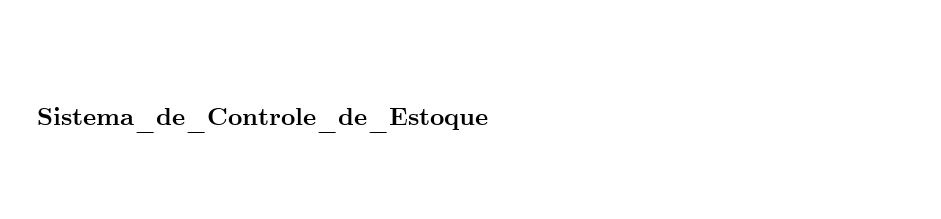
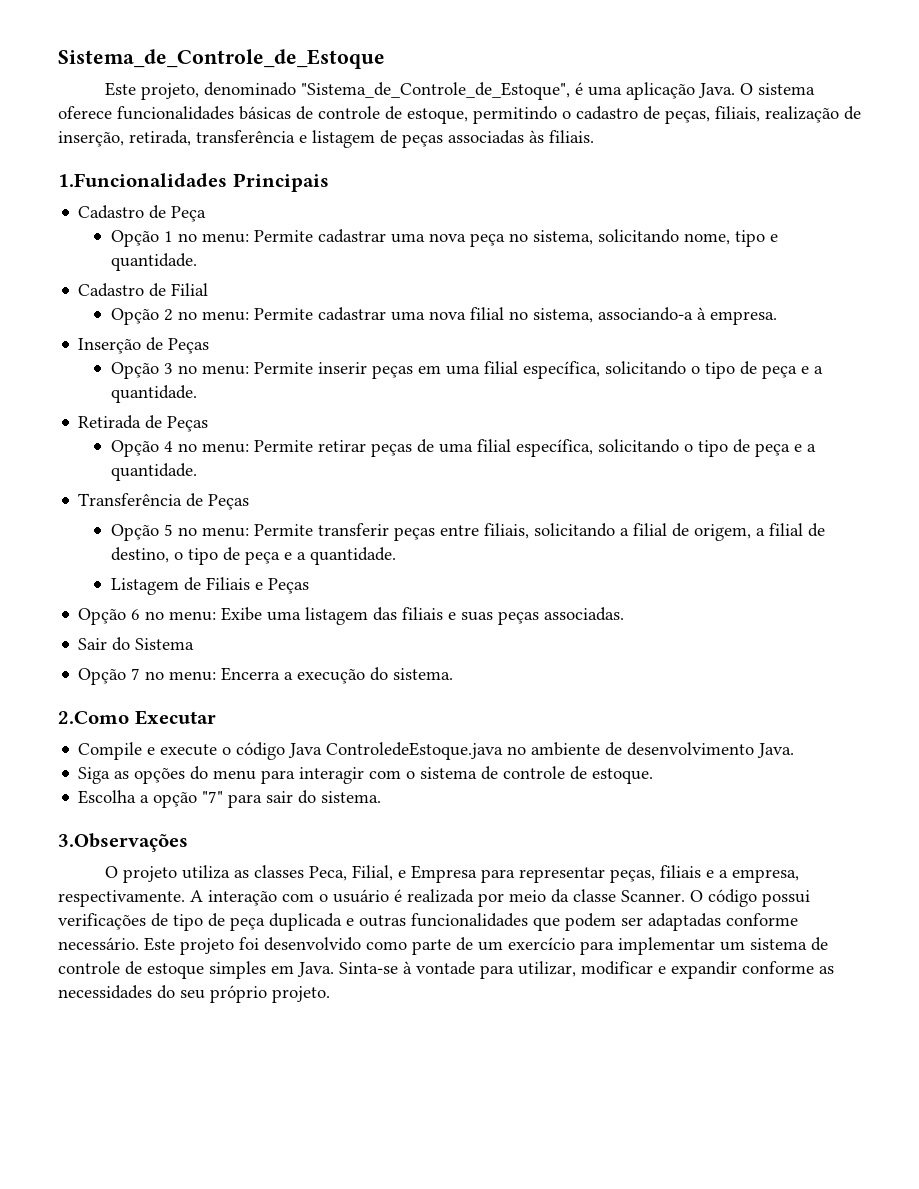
+ Este projeto, denominado "Sistema_de_Controle_de_Estoque", é uma aplicação Java. O sistema oferece funcionalidades básicas de controle de estoque, permitindo o cadastro de peças, filiais, realização de inserção, retirada, transferência e listagem de peças associadas às filiais.
+ 1.Funcionalidades Principais
+ Cadastro de Peça
+ Opção 1 no menu: Permite cadastrar uma nova peça no sistema, solicitando nome, tipo e quantidade.
+ Cadastro de Filial
+ Opção 2 no menu: Permite cadastrar uma nova filial no sistema, associando-a à empresa.
+ Inserção de Peças
+ Opção 3 no menu: Permite inserir peças em uma filial específica, solicitando o tipo de peça e a quantidade.
+ Retirada de Peças
+ Opção 4 no menu: Permite retirar peças de uma filial específica, solicitando o tipo de peça e a quantidade.
+ Transferência de Peças
+ Opção 5 no menu: Permite transferir peças entre filiais, solicitando a filial de origem, a filial de destino, o tipo de peça e a quantidade.
+ Listagem de Filiais e Peças
+ Opção 6 no menu: Exibe uma listagem das filiais e suas peças associadas.
+ Sair do Sistema
+ Opção 7 no menu: Encerra a execução do sistema.
+ 2.Como Executar
+ Compile e execute o código Java ControledeEstoque.java no ambiente de desenvolvimento Java.
+ Siga as opções do menu para interagir com o sistema de controle de estoque.
+ Escolha a opção "7" para sair do sistema.
+ 3.Observações
+ O projeto utiliza as classes Peca, Filial, e Empresa para representar peças, filiais e a empresa, respectivamente. A interação com o usuário é realizada por meio da classe Scanner. O código possui verificações de tipo de peça duplicada e outras funcionalidades que podem ser adaptadas conforme necessário. Este projeto foi desenvolvido como parte de um exercício para implementar um sistema de controle de estoque simples em Java. Sinta-se à vontade para utilizar, modificar e expandir conforme as necessidades do seu próprio projeto.

